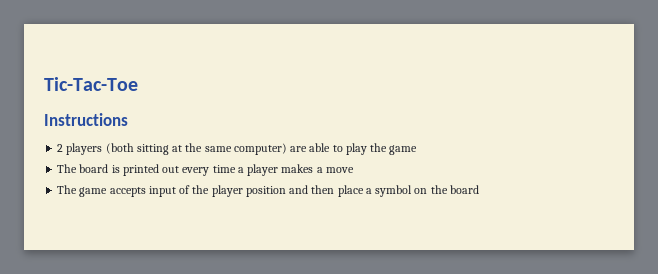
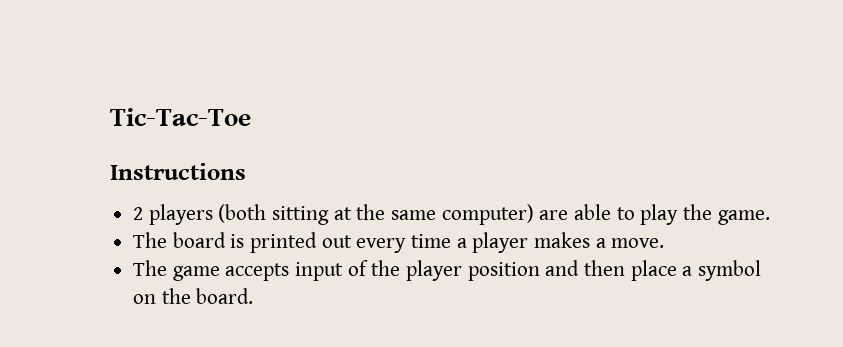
- 2 players (both sitting at the same computer) are able to play the game
+ 2 players (both sitting at the same computer) are able to play the game.
- The board is printed out every time a player makes a move
+ The board is printed out every time a player makes a move.
- The game accepts input of the player position and then place a symbol on the board
+ The game accepts input of the player position and then place a symbol on the board.

